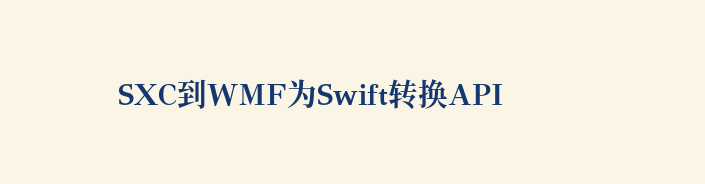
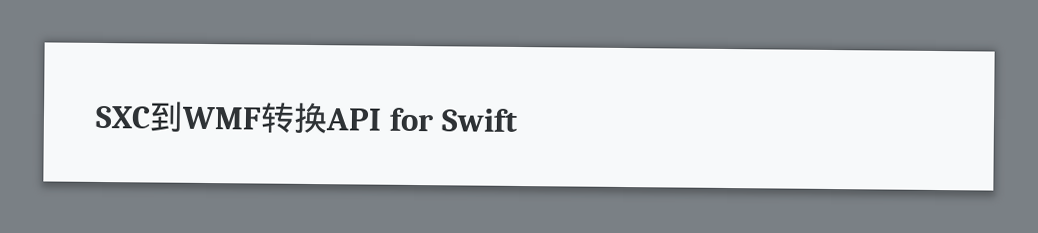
- SXC到WMF为Swift转换API
+ SXC到WMF转换API for Swift

